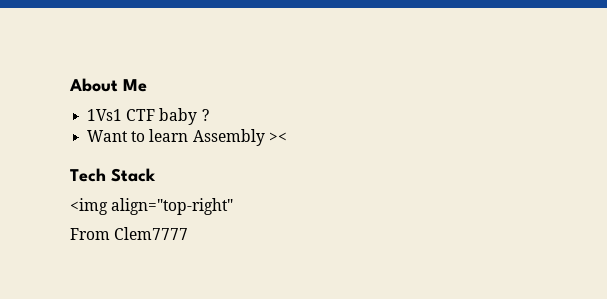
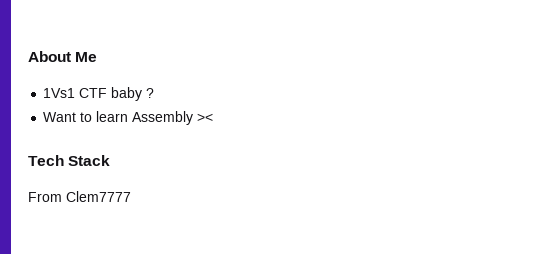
- <img align="top-right"

